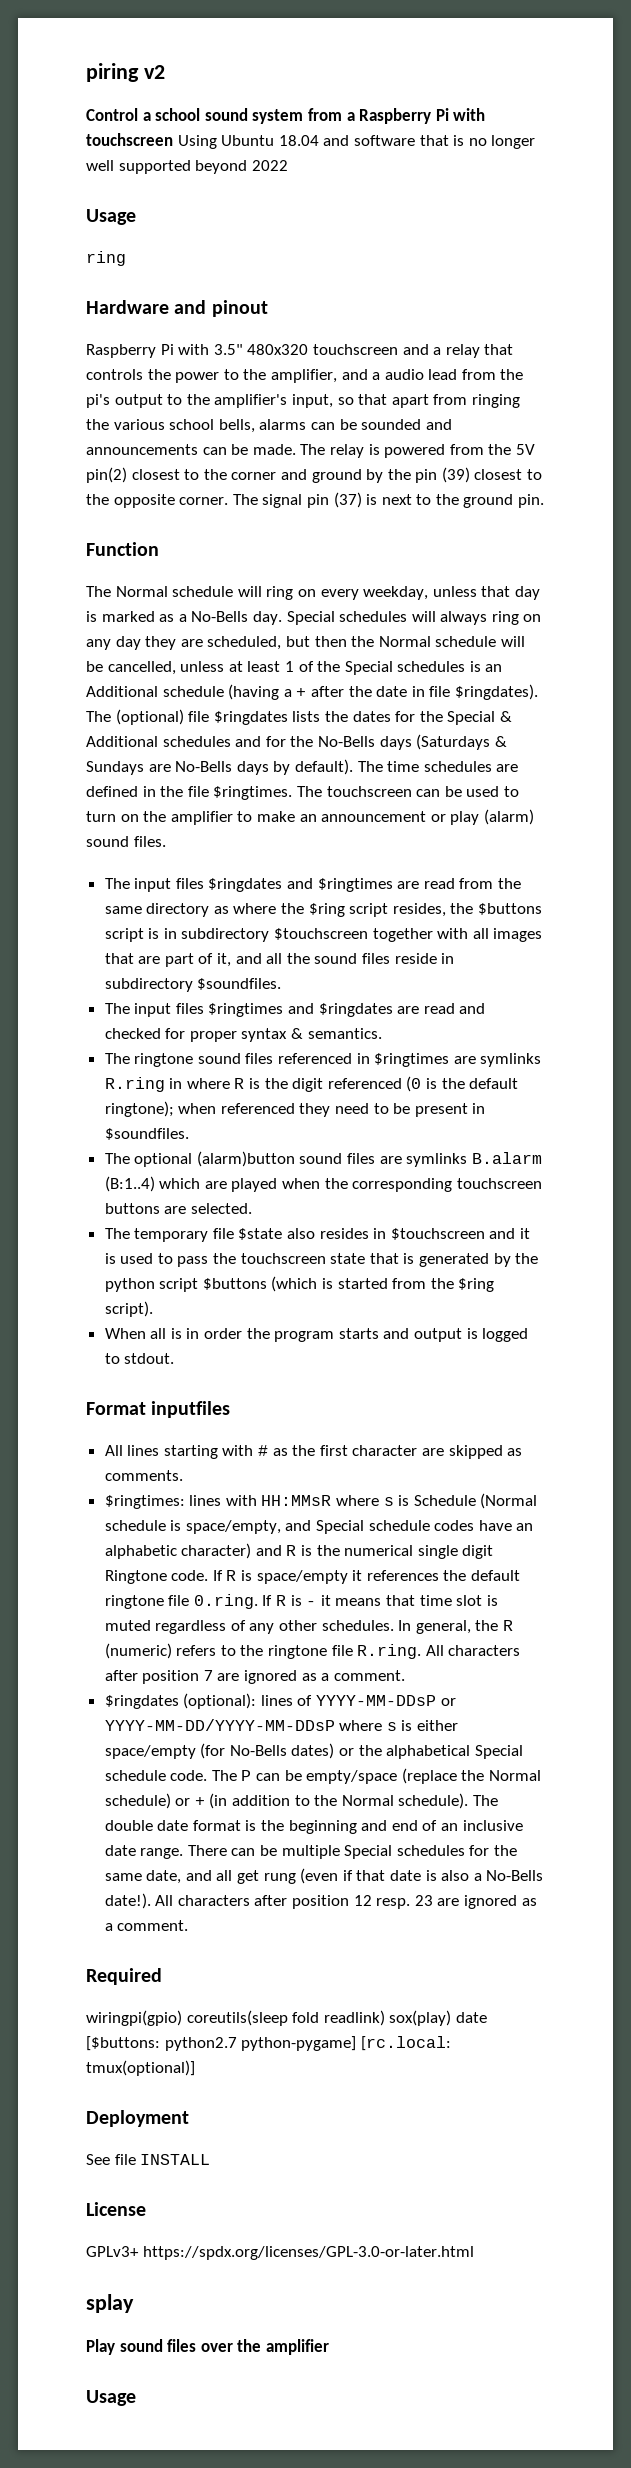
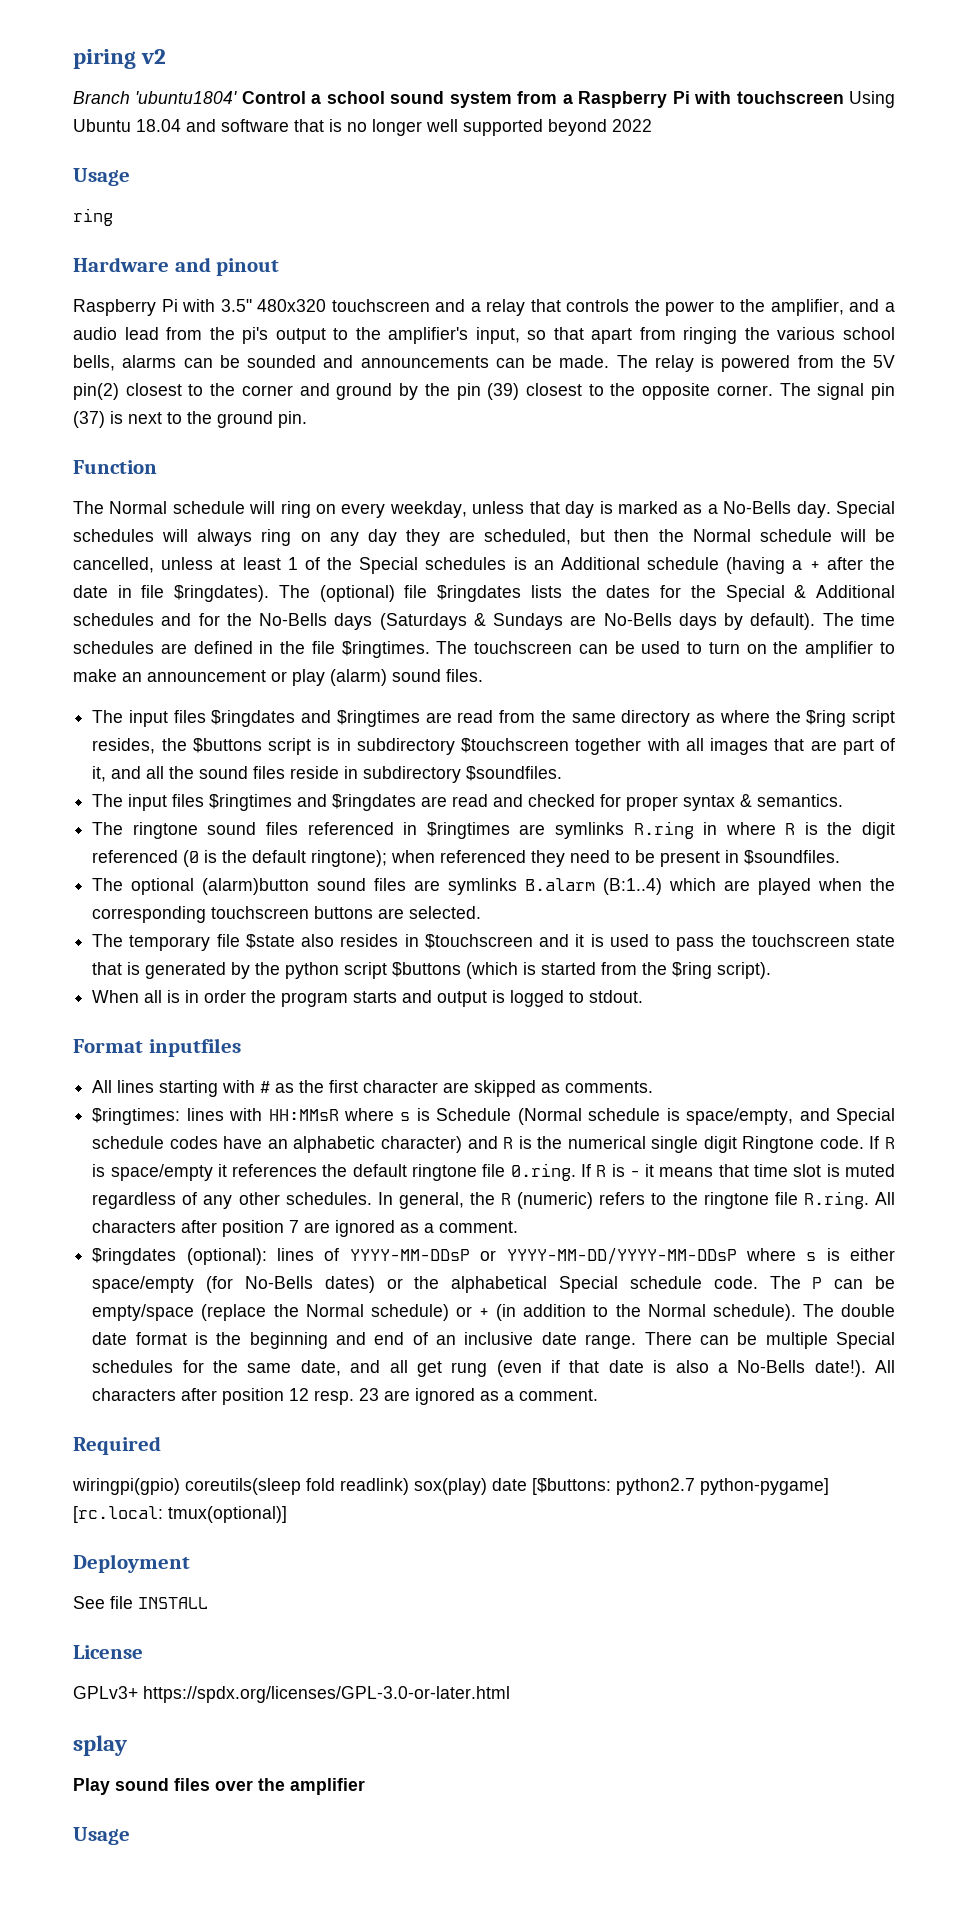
- Control a school sound system from a Raspberry Pi with touchscreen Using Ubuntu 18.04 and software that is no longer well supported beyond 2022
+ Branch 'ubuntu1804' Control a school sound system from a Raspberry Pi with touchscreen Using Ubuntu 18.04 and software that is no longer well supported beyond 2022

